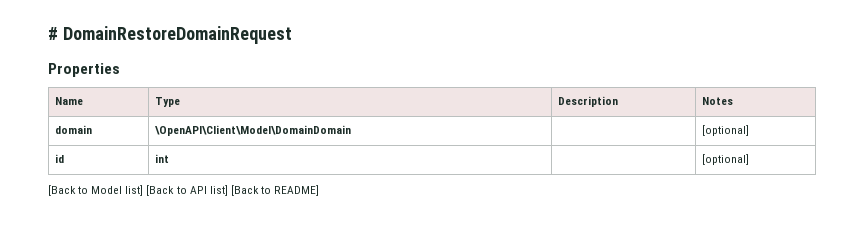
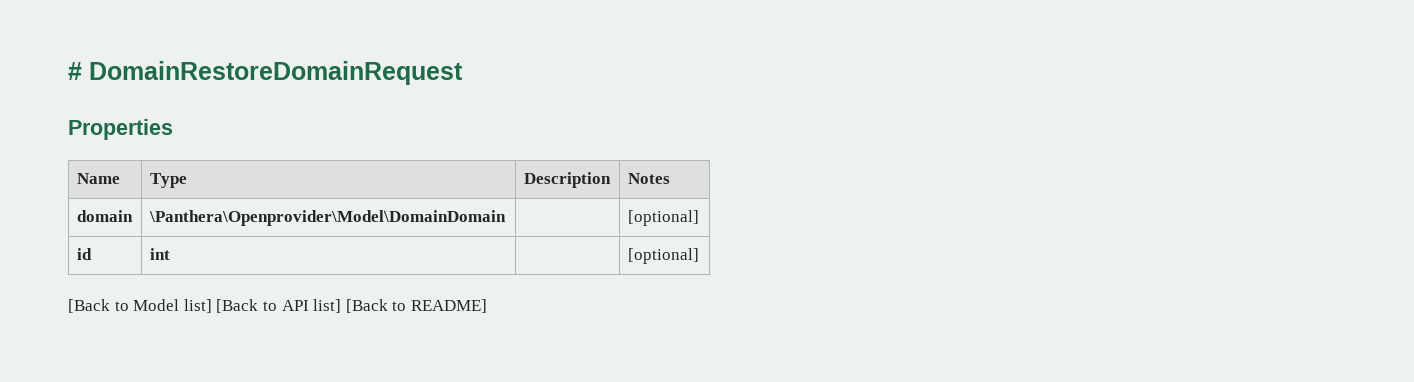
- domain | \OpenAPI\Client\Model\DomainDomain | | [optional]
+ domain | \Panthera\Openprovider\Model\DomainDomain | | [optional]

